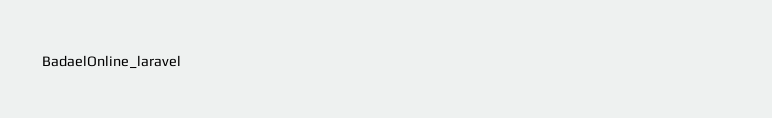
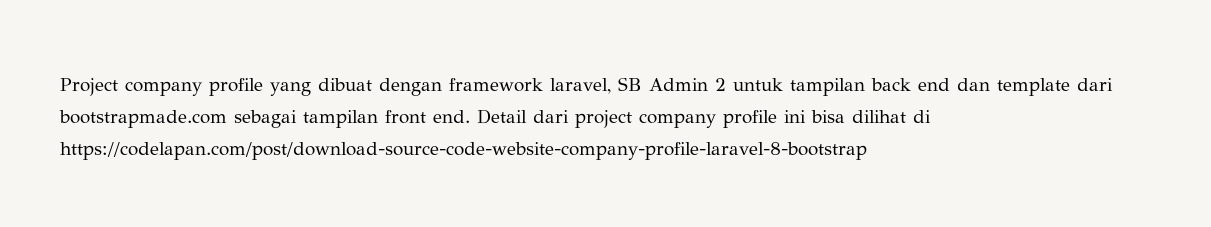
- BadaelOnline_laravel
+ Project company profile yang dibuat dengan framework laravel, SB Admin 2 untuk tampilan back end dan template dari bootstrapmade.com sebagai tampilan front end. Detail dari project company profile ini bisa dilihat di https://codelapan.com/post/download-source-code-website-company-profile-laravel-8-bootstrap

